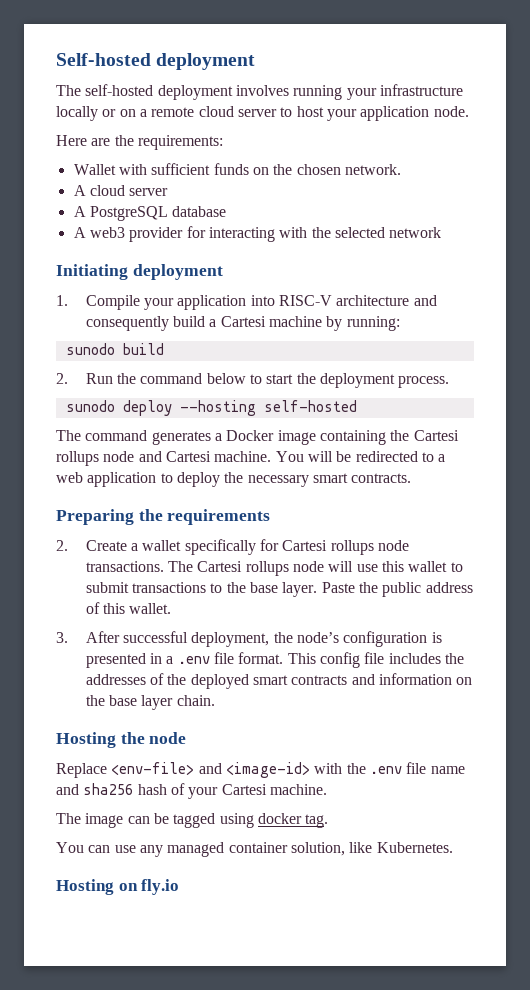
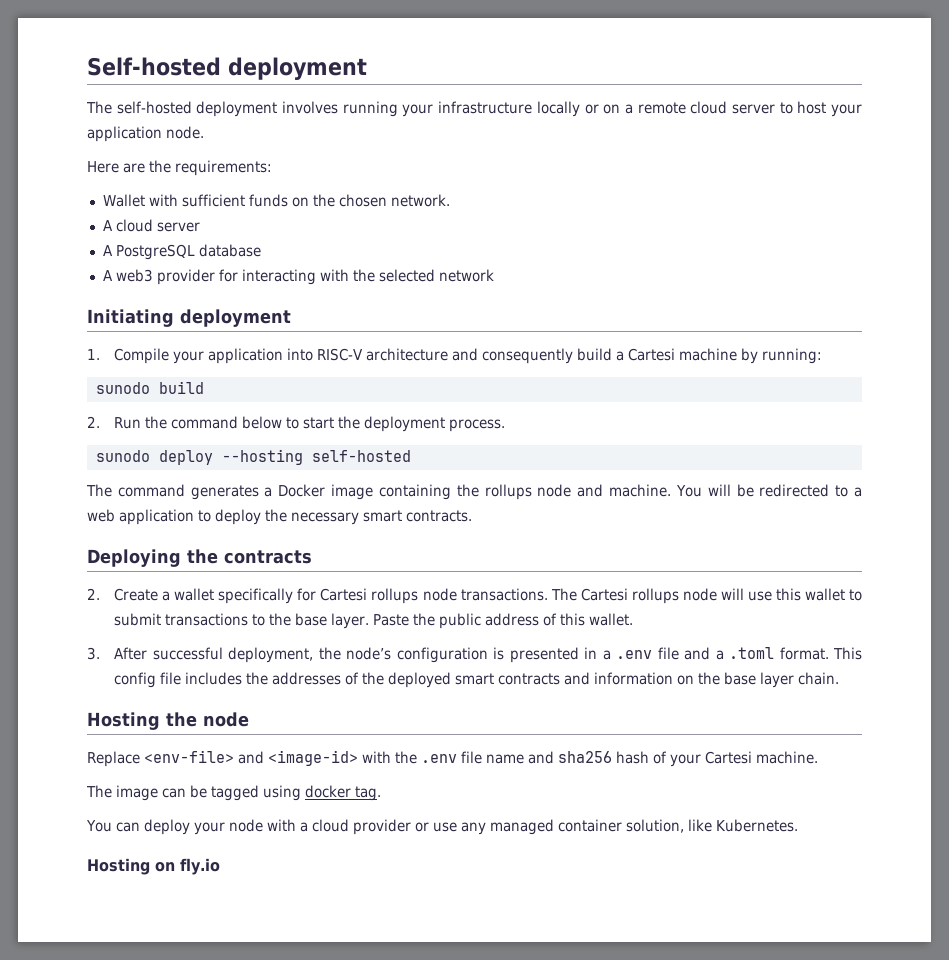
- The command generates a Docker image containing the Cartesi rollups node and Cartesi machine.
+ The command generates a Docker image containing the rollups node and machine.
- Preparing the requirements
+ Deploying the contracts
- 3. After successful deployment, the node’s configuration is presented in a .env file format.
+ 3. After successful deployment, the node’s configuration is presented in a .env file and a .toml format.
- You can use any managed container solution, like Kubernetes.
+ You can deploy your node with a cloud provider or use any managed container solution, like Kubernetes.

